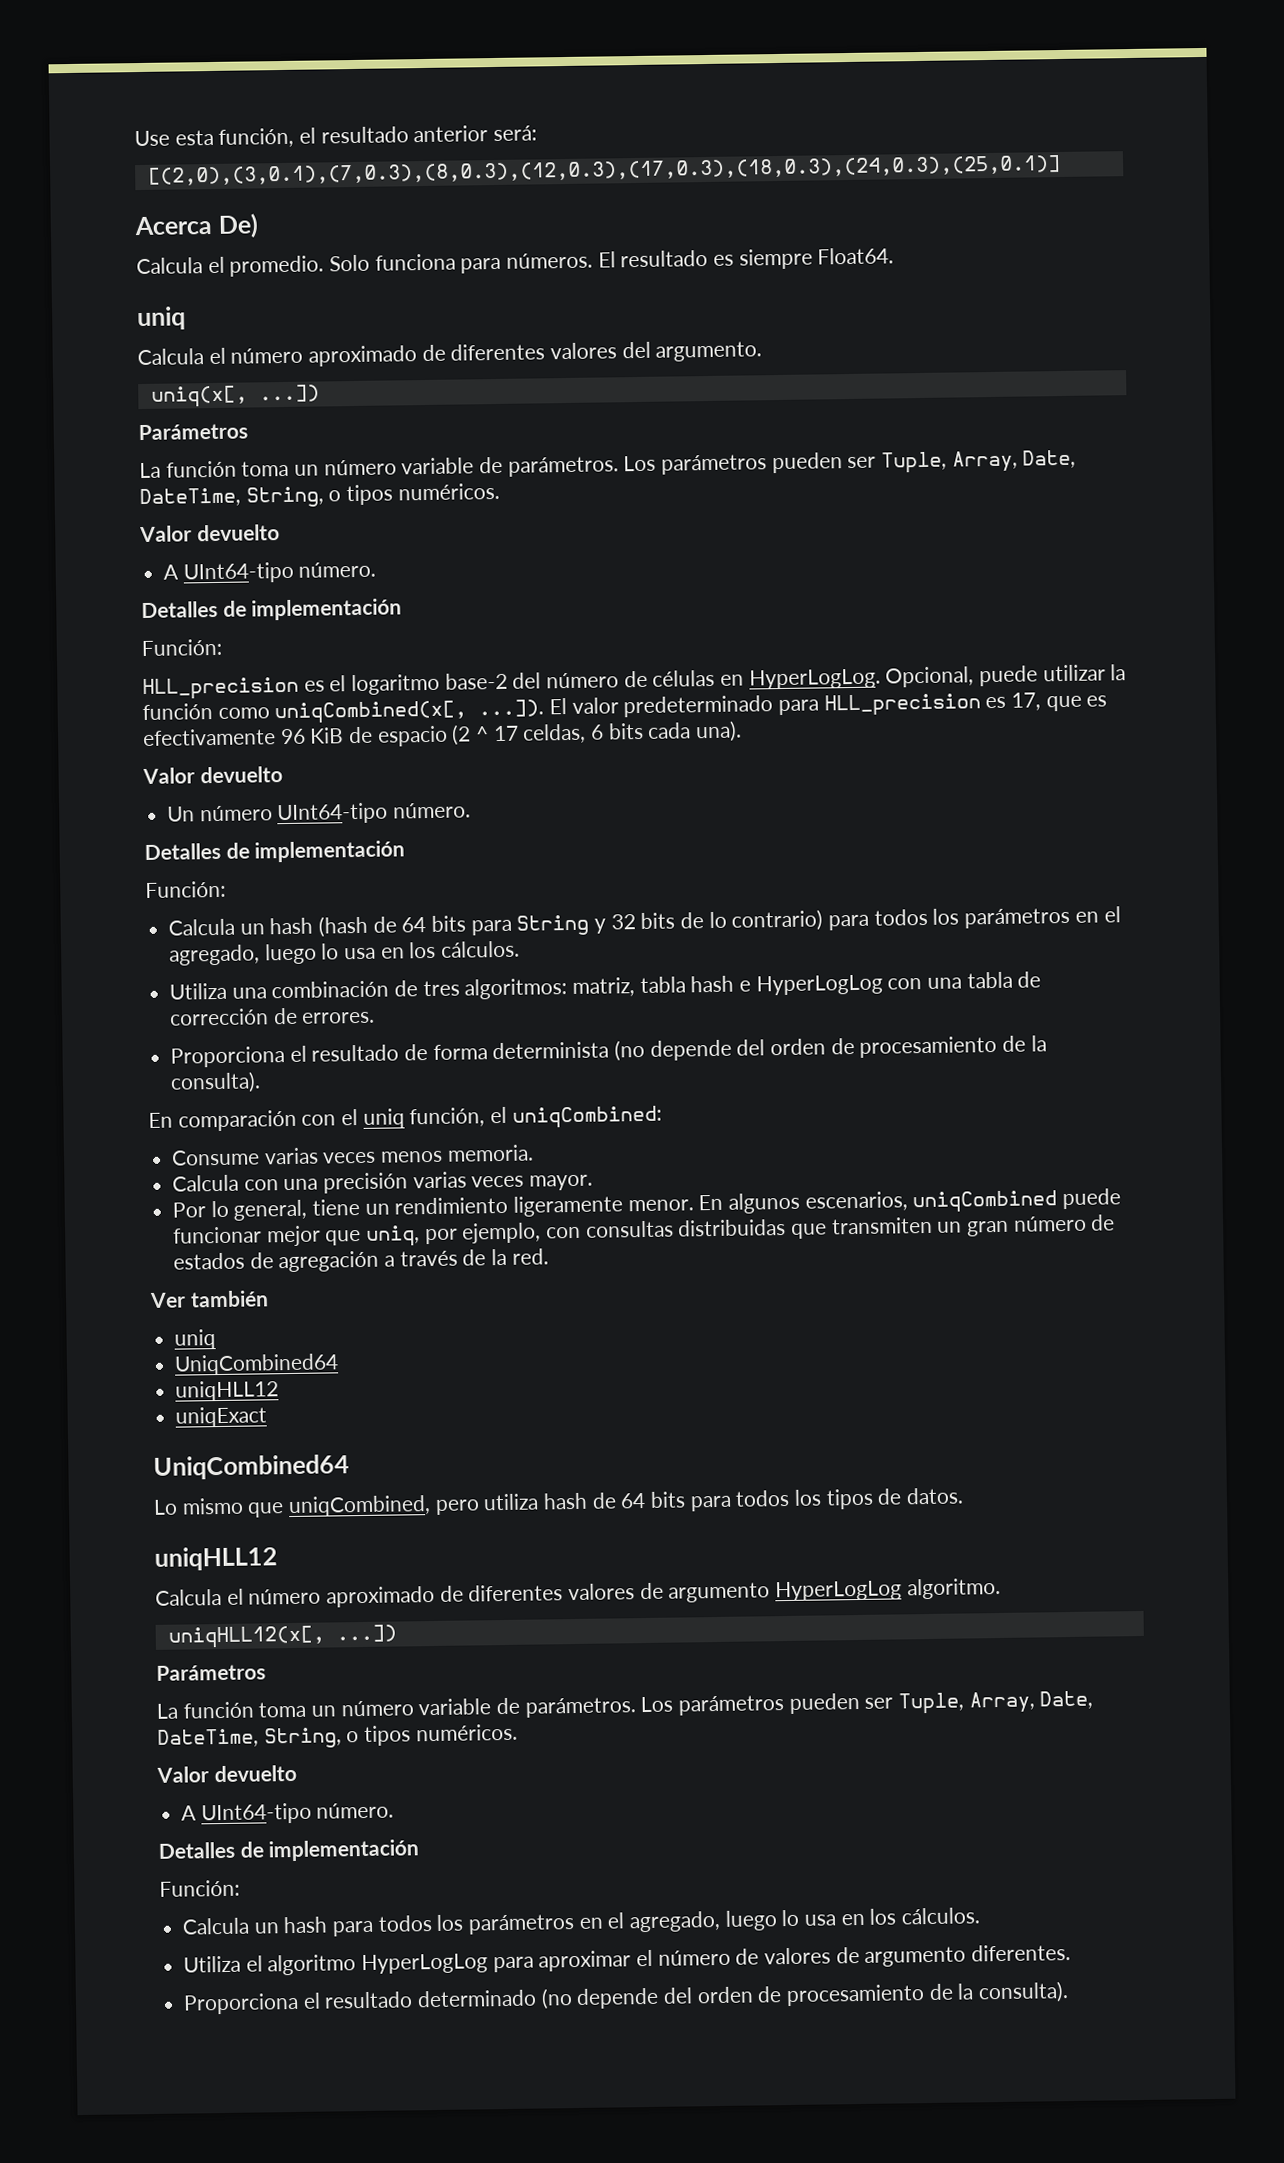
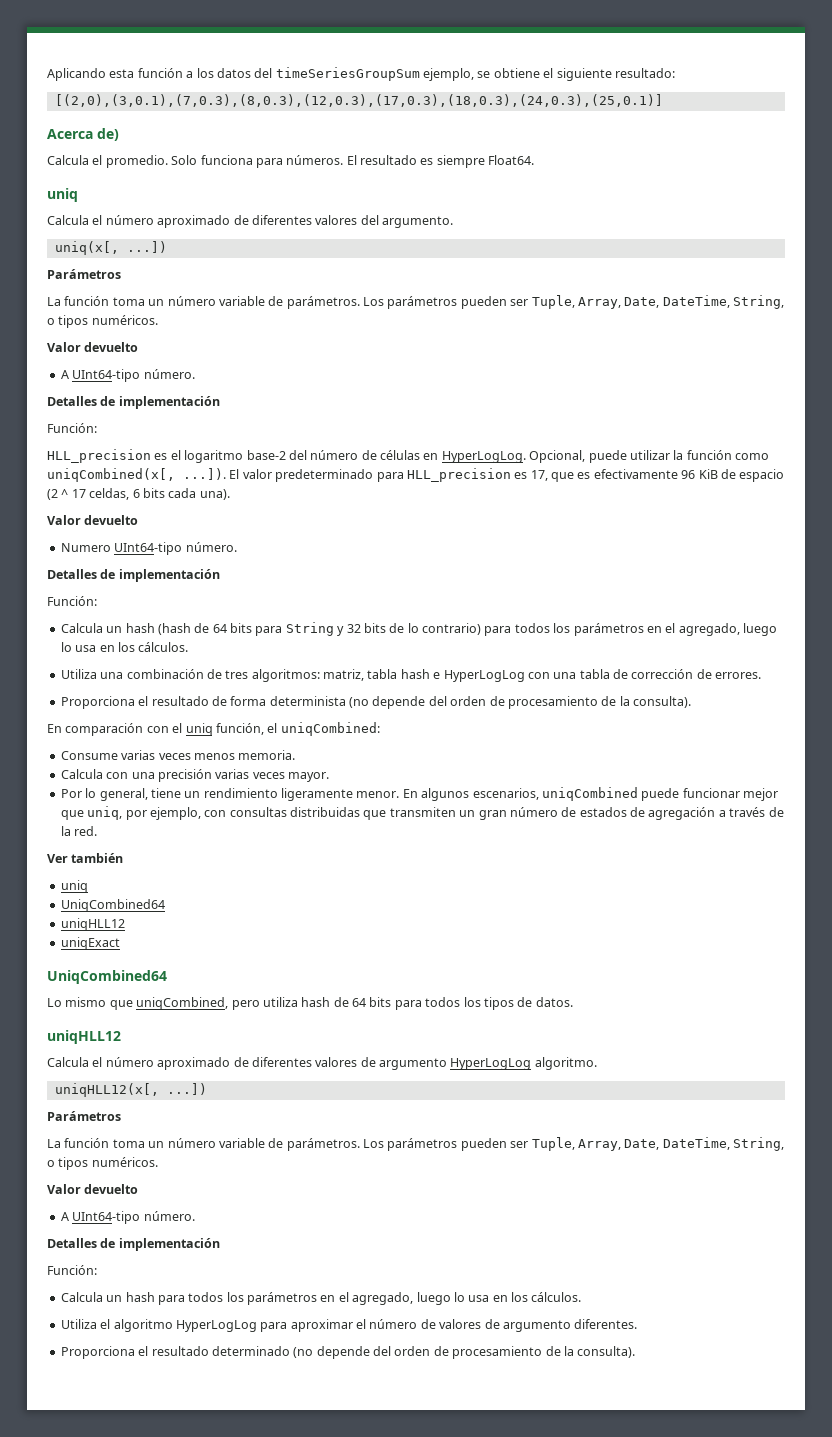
- Use esta función, el resultado anterior será:
+ Aplicando esta función a los datos del timeSeriesGroupSum ejemplo, se obtiene el siguiente resultado:
- Acerca De)
+ Acerca de)
- Un número UInt64-tipo número.
+ Numero UInt64-tipo número.

